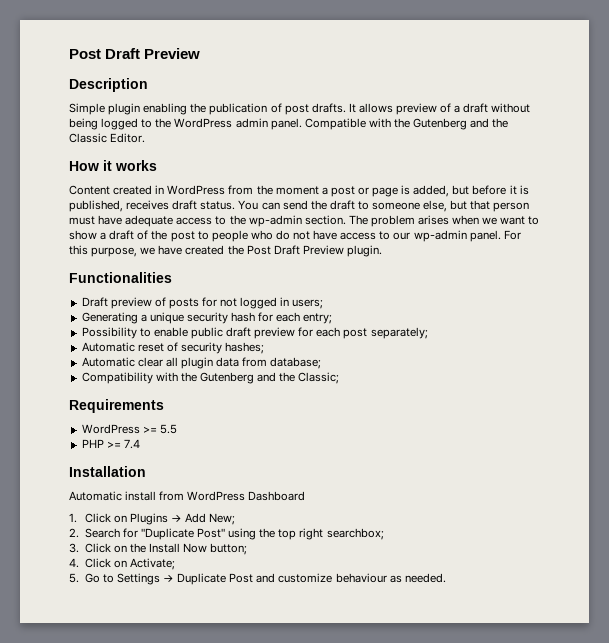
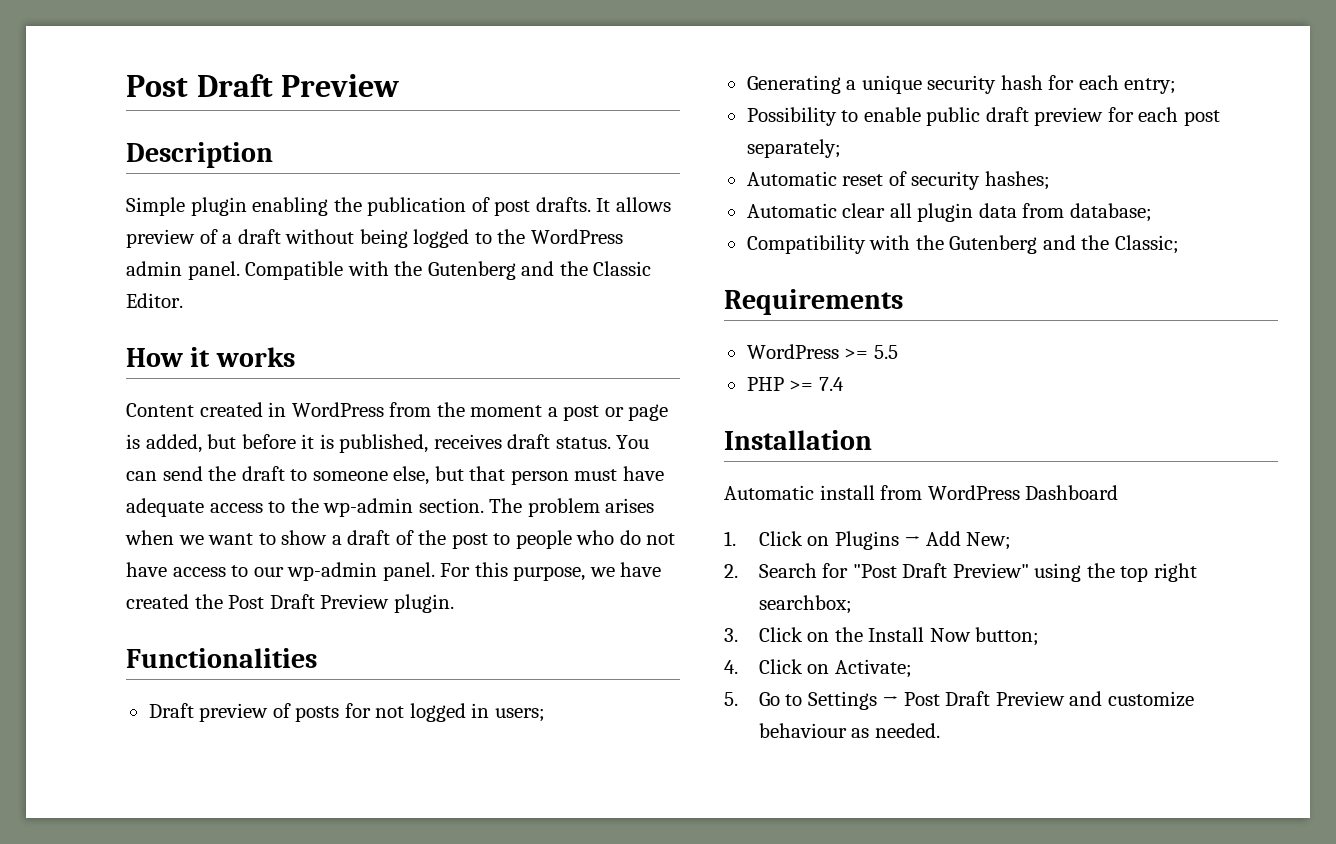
- 2. Search for "Duplicate Post" using the top right searchbox;
+ 2. Search for "Post Draft Preview" using the top right searchbox;
- 5. Go to Settings → Duplicate Post and customize behaviour as needed.
+ 5. Go to Settings → Post Draft Preview and customize behaviour as needed.

